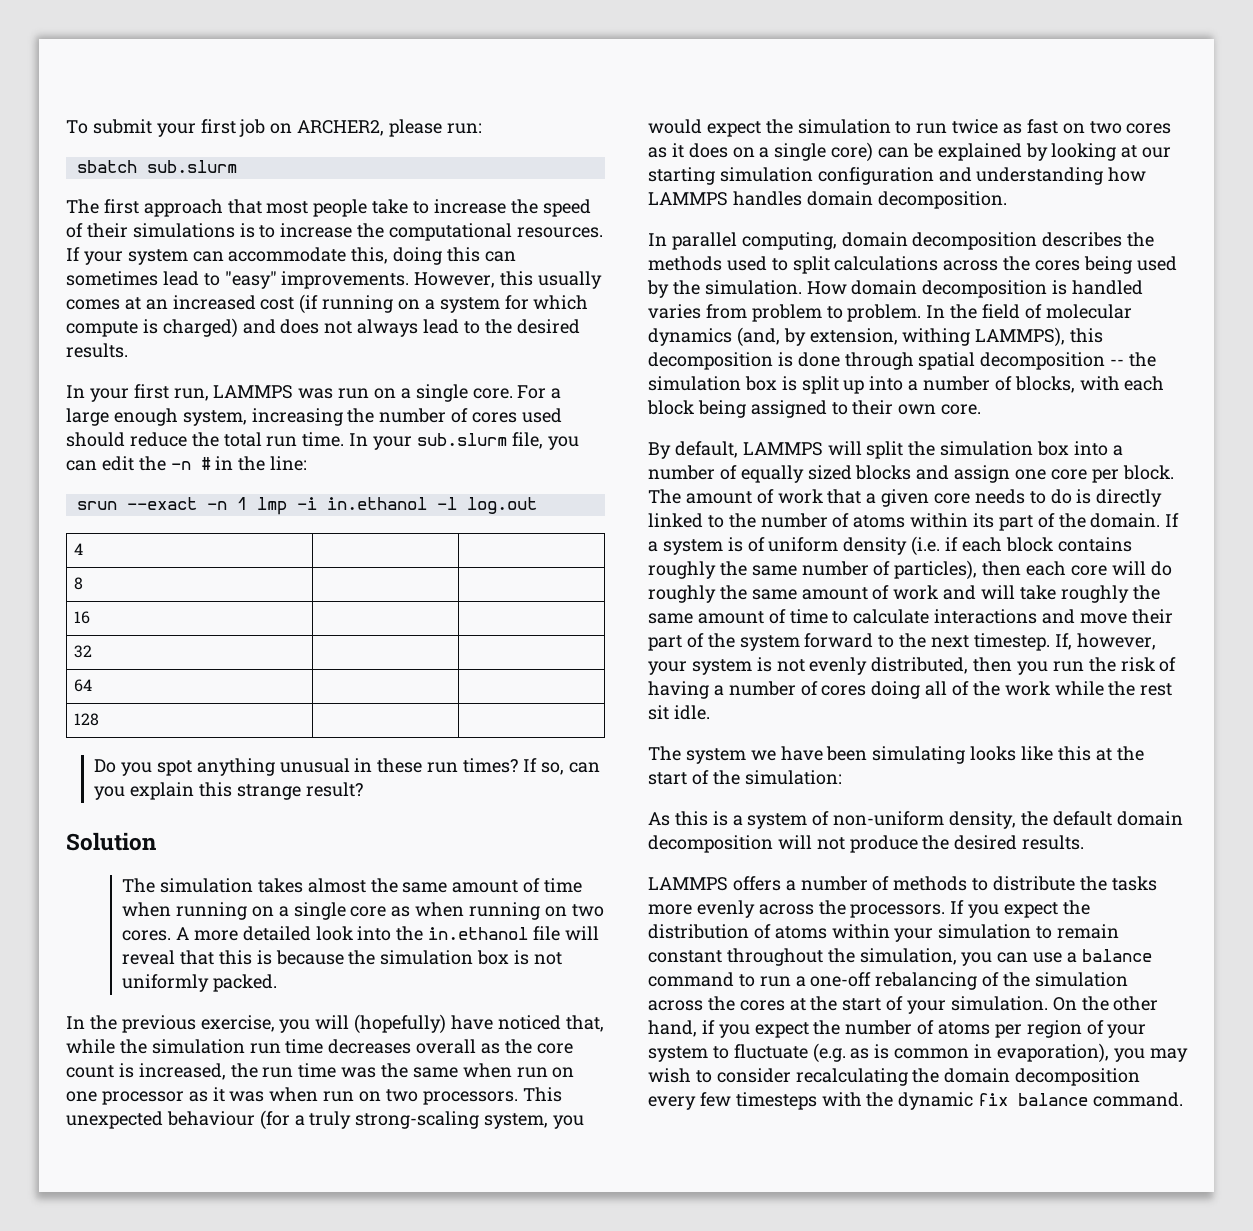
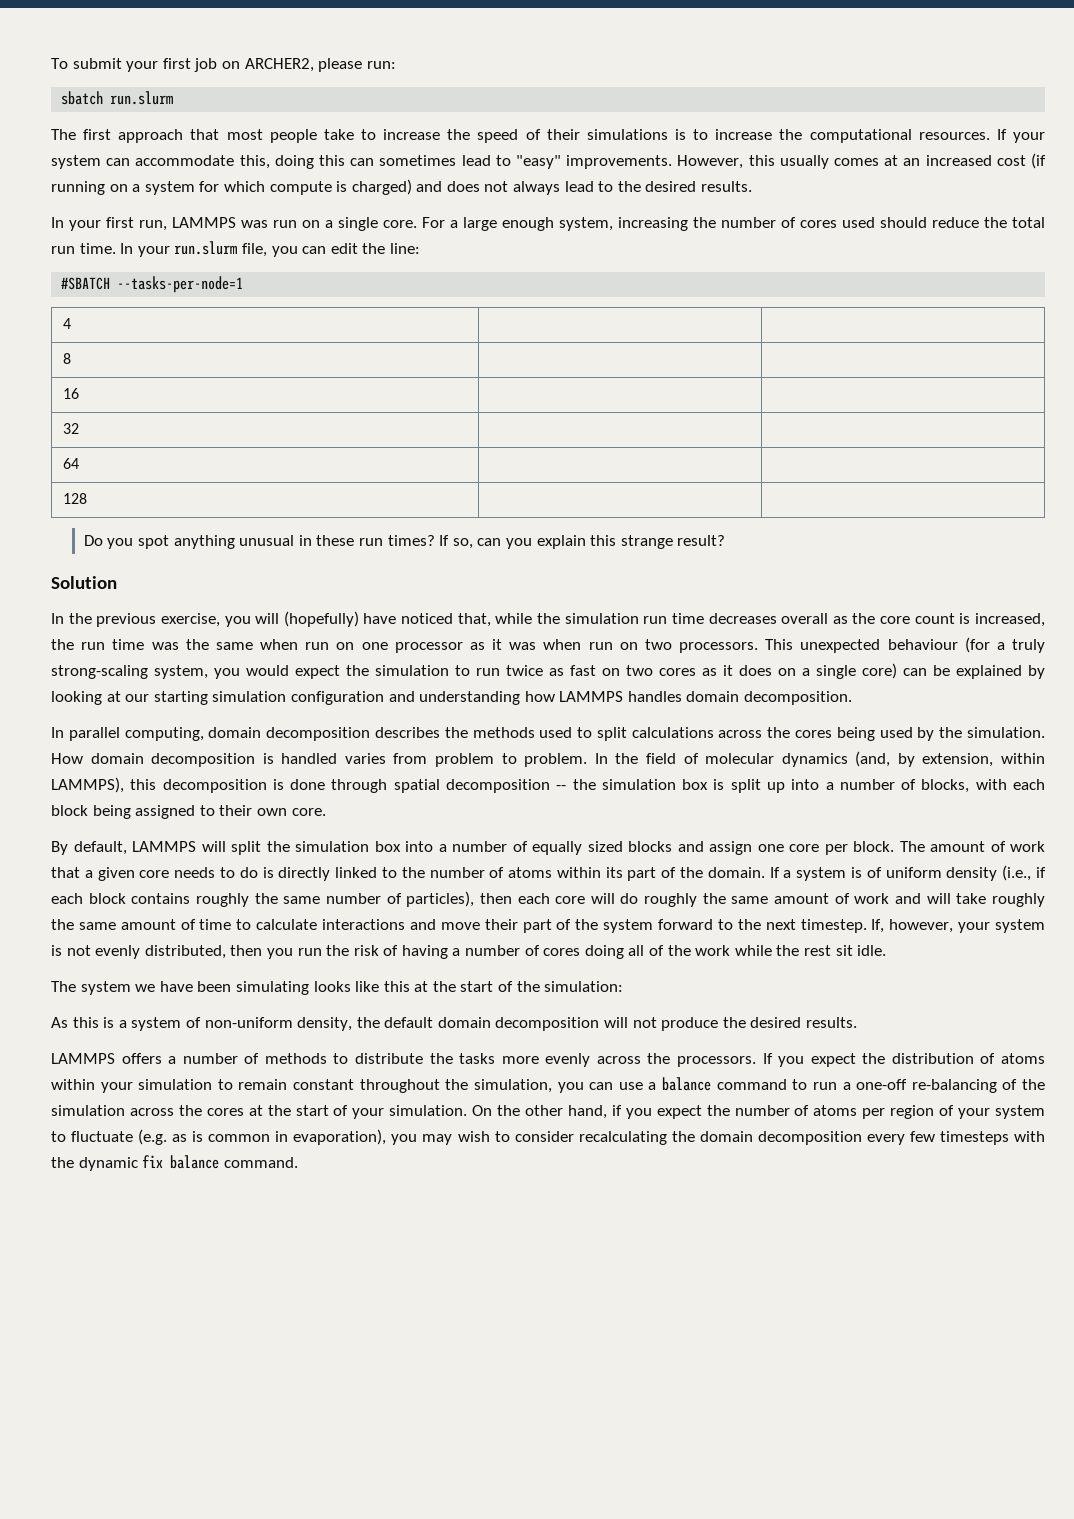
- sbatch sub.slurm
+ sbatch run.slurm
- In your sub.slurm file, you can edit the -n # in the line:
- srun --exact -n 1 lmp -i in.ethanol -l log.out
+ In your run.slurm file, you can edit the line:
+ #SBATCH --tasks-per-node=1
- The simulation takes almost the same amount of time when running on a single core as when running on two cores. A more detailed look into the in.ethanol file will reveal that this is because the simulation box is not uniformly packed.
- In the field of molecular dynamics (and, by extension, withing LAMMPS), this decomposition is done through spatial decomposition -- the simulation box is split up into a number of blocks, with each block being assigned to their own core.
+ In the field of molecular dynamics (and, by extension, within LAMMPS), this decomposition is done through spatial decomposition -- the simulation box is split up into a number of blocks, with each block being assigned to their own core.
- If a system is of uniform density (i.e. if each block contains roughly the same number of particles), then each core will do roughly the same amount of work and will take roughly the same amount of time to calculate interactions and move their part of the system forward to the next timestep.
+ If a system is of uniform density (i.e., if each block contains roughly the same number of particles), then each core will do roughly the same amount of work and will take roughly the same amount of time to calculate interactions and move their part of the system forward to the next timestep.
- If you expect the distribution of atoms within your simulation to remain constant throughout the simulation, you can use a balance command to run a one-off rebalancing of the simulation across the cores at the start of your simulation.
+ If you expect the distribution of atoms within your simulation to remain constant throughout the simulation, you can use a balance command to run a one-off re-balancing of the simulation across the cores at the start of your simulation.

